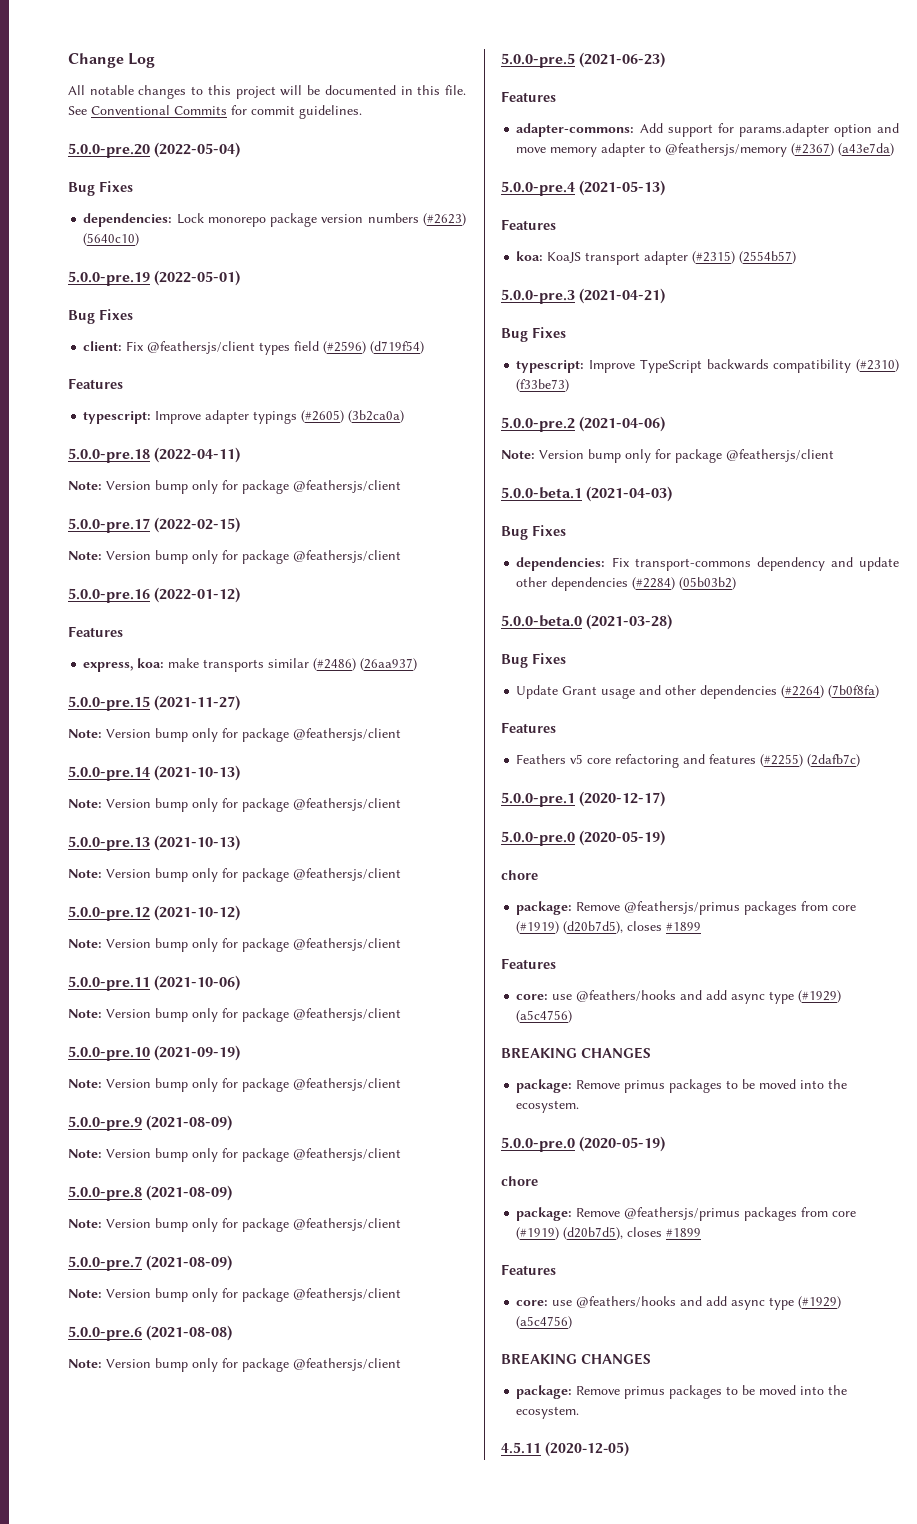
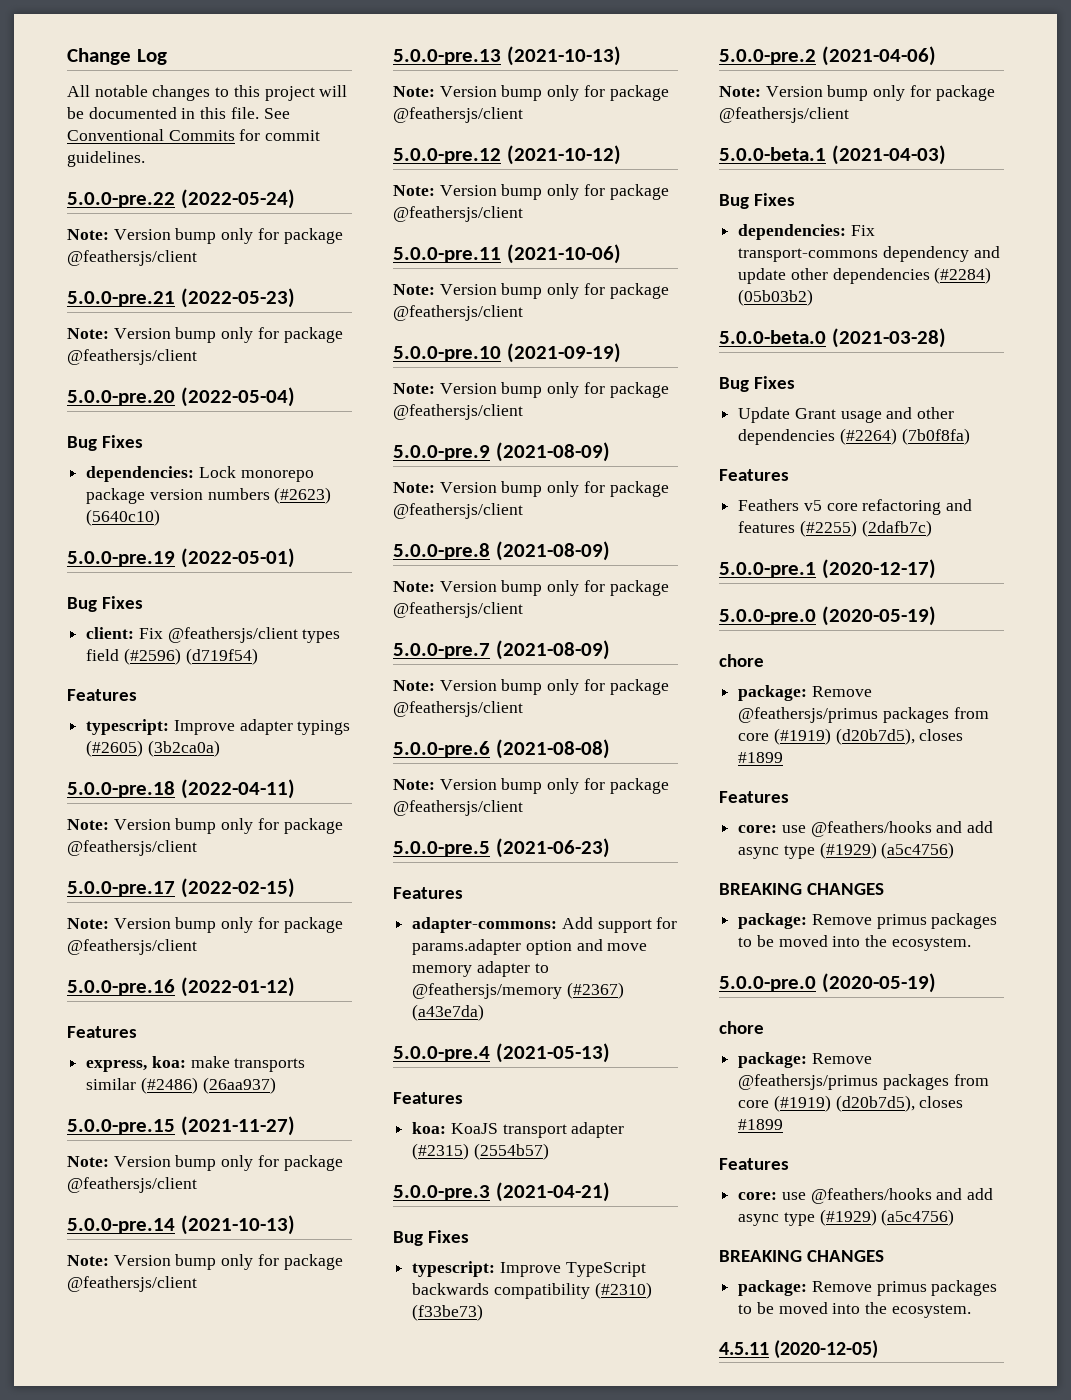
+ 5.0.0-pre.22 (2022-05-24)
+ Note: Version bump only for package @feathersjs/client
+ 5.0.0-pre.21 (2022-05-23)
+ Note: Version bump only for package @feathersjs/client

